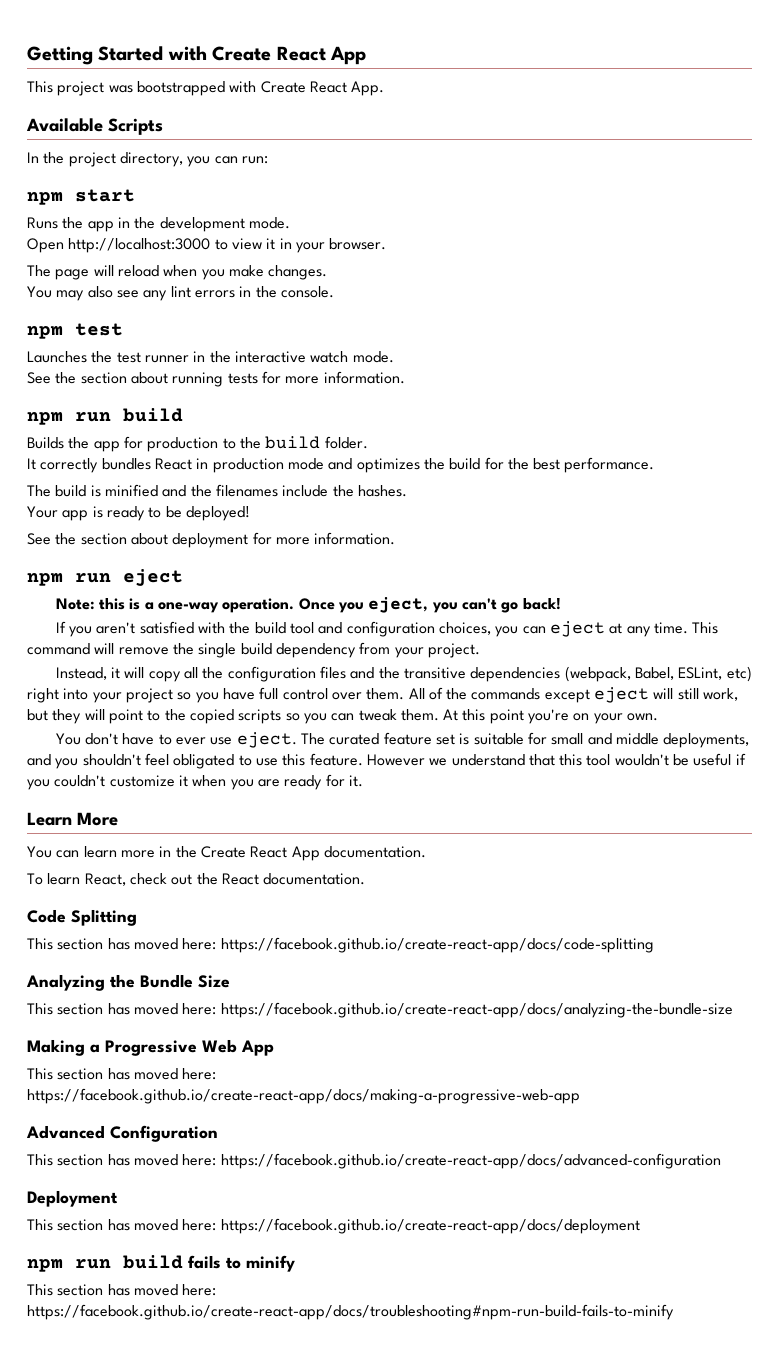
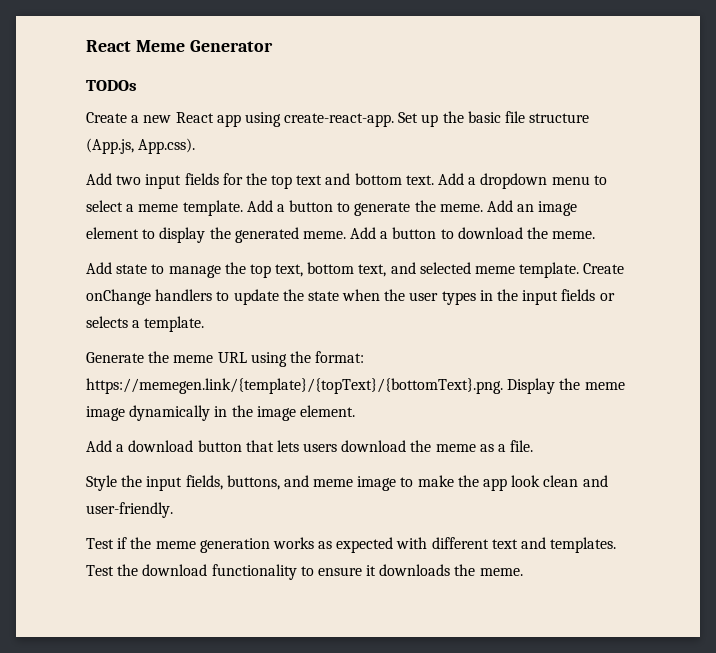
- Getting Started with Create React App
- This project was bootstrapped with Create React App.
- Available Scripts
- In the project directory, you can run:
- npm start
- Runs the app in the development mode.
- Open http://localhost:3000 to view it in your browser.
- The page will reload when you make changes.
- You may also see any lint errors in the console.
- npm test
- Launches the test runner in the interactive watch mode.
- See the section about running tests for more information.
- npm run build
- Builds the app for production to the build folder.
- It correctly bundles React in production mode and optimizes the build for the best performance.
- The build is minified and the filenames include the hashes.
- Your app is ready to be deployed!
- See the section about deployment for more information.
- npm run eject
- Note: this is a one-way operation. Once you eject, you can't go back!
- If you aren't satisfied with the build tool and configuration choices, you can eject at any time. This command will remove the single build dependency from your project.
- Instead, it will copy all the configuration files and the transitive dependencies (webpack, Babel, ESLint, etc) right into your project so you have full control over them. All of the commands except eject will still work, but they will point to the copied scripts so you can tweak them. At this point you're on your own.
- You don't have to ever use eject. The curated feature set is suitable for small and middle deployments, and you shouldn't feel obligated to use this feature. However we understand that this tool wouldn't be useful if you couldn't customize it when you are ready for it.
- Learn More
- You can learn more in the Create React App documentation.
- To learn React, check out the React documentation.
- Code Splitting
- This section has moved here: https://facebook.github.io/create-react-app/docs/code-splitting
- Analyzing the Bundle Size
- This section has moved here: https://facebook.github.io/create-react-app/docs/analyzing-the-bundle-size
- Making a Progressive Web App
- This section has moved here: https://facebook.github.io/create-react-app/docs/making-a-progressive-web-app
- Advanced Configuration
- This section has moved here: https://facebook.github.io/create-react-app/docs/advanced-configuration
- Deployment
- This section has moved here: https://facebook.github.io/create-react-app/docs/deployment
- npm run build fails to minify
- This section has moved here: https://facebook.github.io/create-react-app/docs/troubleshooting#npm-run-build-fails-to-minify
+ React Meme Generator
+ TODOs
+ Create a new React app using create-react-app. Set up the basic file structure (App.js, App.css).
+ Add two input fields for the top text and bottom text. Add a dropdown menu to select a meme template. Add a button to generate the meme. Add an image element to display the generated meme. Add a button to download the meme.
+ Add state to manage the top text, bottom text, and selected meme template. Create onChange handlers to update the state when the user types in the input fields or selects a template.
+ Generate the meme URL using the format: https://memegen.link/{template}/{topText}/{bottomText}.png. Display the meme image dynamically in the image element.
+ Add a download button that lets users download the meme as a file.
+ Style the input fields, buttons, and meme image to make the app look clean and user-friendly.
+ Test if the meme generation works as expected with different text and templates. Test the download functionality to ensure it downloads the meme.

